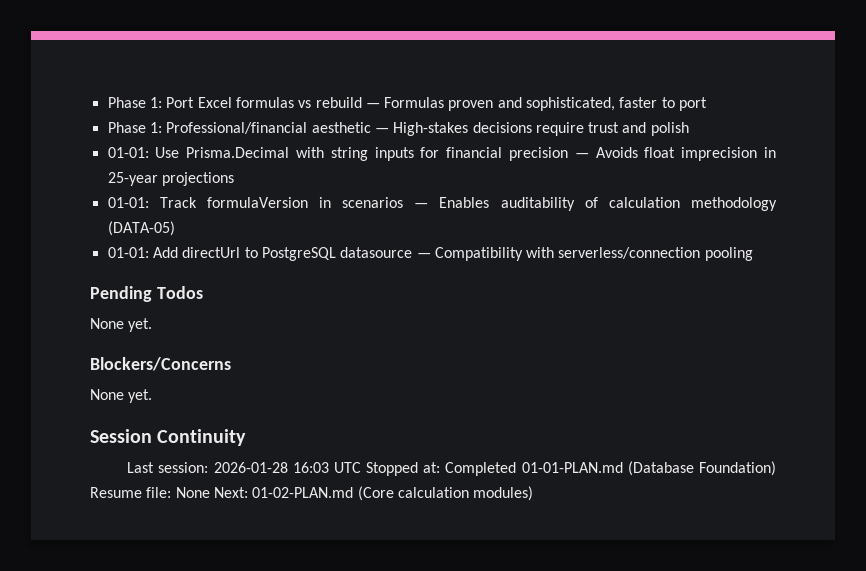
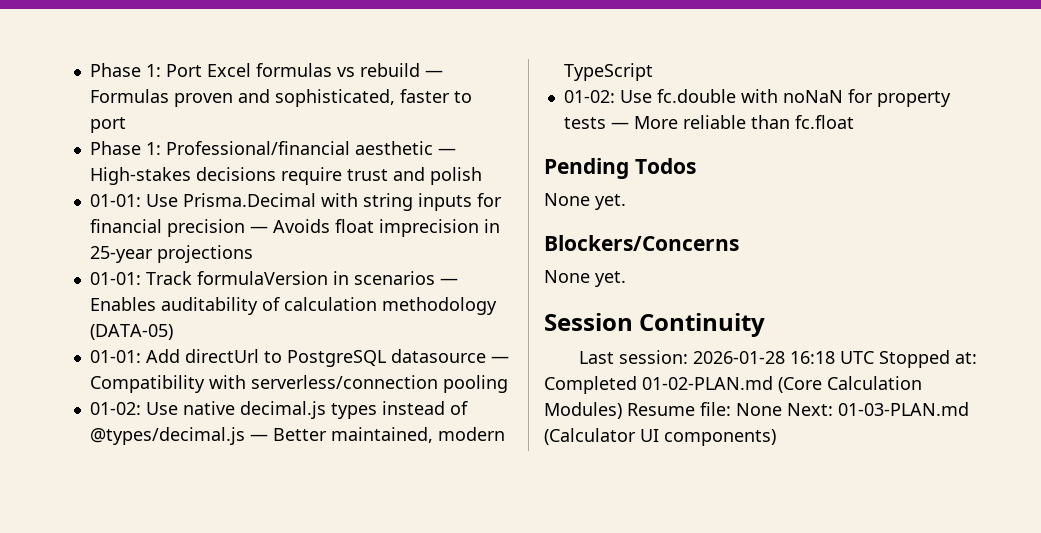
+ 01-02: Use native decimal.js types instead of @types/decimal.js — Better maintained, modern TypeScript
+ 01-02: Use fc.double with noNaN for property tests — More reliable than fc.float
- Last session: 2026-01-28 16:03 UTC Stopped at: Completed 01-01-PLAN.md (Database Foundation) Resume file: None Next: 01-02-PLAN.md (Core calculation modules)
+ Last session: 2026-01-28 16:18 UTC Stopped at: Completed 01-02-PLAN.md (Core Calculation Modules) Resume file: None Next: 01-03-PLAN.md (Calculator UI components)

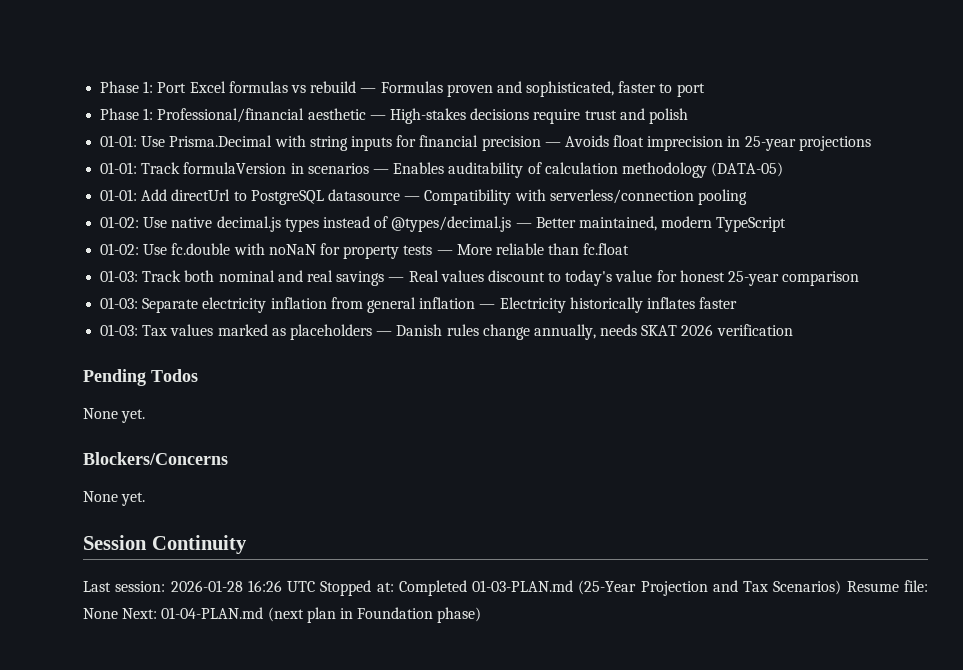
+ 01-03: Track both nominal and real savings — Real values discount to today's value for honest 25-year comparison
+ 01-03: Separate electricity inflation from general inflation — Electricity historically inflates faster
+ 01-03: Tax values marked as placeholders — Danish rules change annually, needs SKAT 2026 verification
- Last session: 2026-01-28 16:18 UTC Stopped at: Completed 01-02-PLAN.md (Core Calculation Modules) Resume file: None Next: 01-03-PLAN.md (Calculator UI components)
+ Last session: 2026-01-28 16:26 UTC Stopped at: Completed 01-03-PLAN.md (25-Year Projection and Tax Scenarios) Resume file: None Next: 01-04-PLAN.md (next plan in Foundation phase)

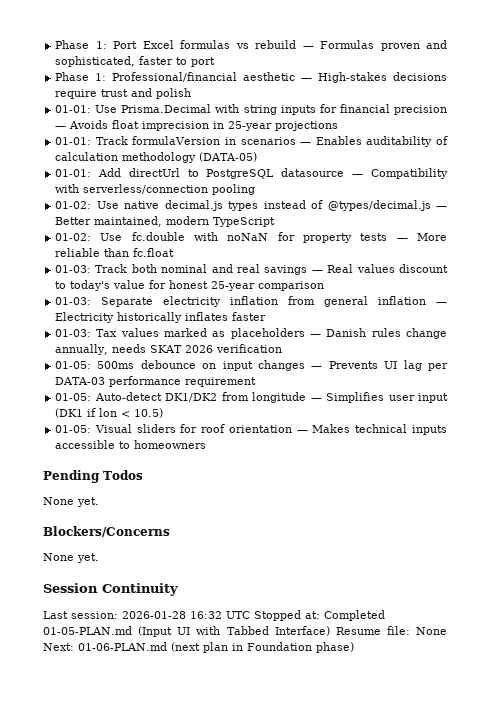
+ 01-05: 500ms debounce on input changes — Prevents UI lag per DATA-03 performance requirement
+ 01-05: Auto-detect DK1/DK2 from longitude — Simplifies user input (DK1 if lon < 10.5)
+ 01-05: Visual sliders for roof orientation — Makes technical inputs accessible to homeowners
- Last session: 2026-01-28 16:26 UTC Stopped at: Completed 01-03-PLAN.md (25-Year Projection and Tax Scenarios) Resume file: None Next: 01-04-PLAN.md (next plan in Foundation phase)
+ Last session: 2026-01-28 16:32 UTC Stopped at: Completed 01-05-PLAN.md (Input UI with Tabbed Interface) Resume file: None Next: 01-06-PLAN.md (next plan in Foundation phase)

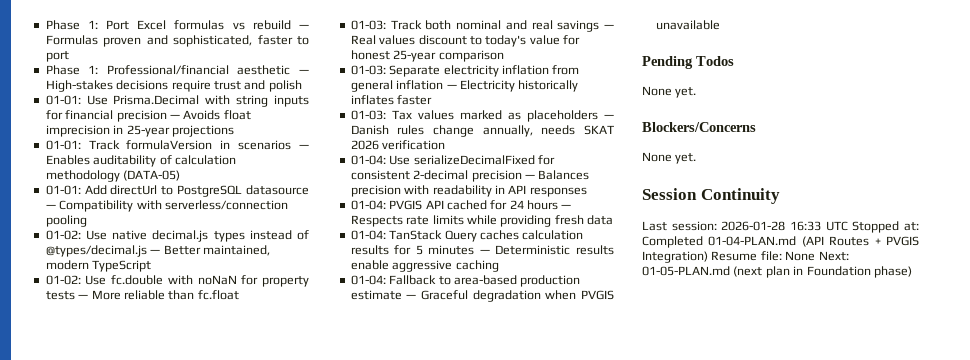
- 01-05: 500ms debounce on input changes — Prevents UI lag per DATA-03 performance requirement
- 01-05: Auto-detect DK1/DK2 from longitude — Simplifies user input (DK1 if lon < 10.5)
- 01-05: Visual sliders for roof orientation — Makes technical inputs accessible to homeowners
+ 01-04: Use serializeDecimalFixed for consistent 2-decimal precision — Balances precision with readability in API responses
+ 01-04: PVGIS API cached for 24 hours — Respects rate limits while providing fresh data
+ 01-04: TanStack Query caches calculation results for 5 minutes — Deterministic results enable aggressive caching
+ 01-04: Fallback to area-based production estimate — Graceful degradation when PVGIS unavailable
- Last session: 2026-01-28 16:32 UTC Stopped at: Completed 01-05-PLAN.md (Input UI with Tabbed Interface) Resume file: None Next: 01-06-PLAN.md (next plan in Foundation phase)
+ Last session: 2026-01-28 16:33 UTC Stopped at: Completed 01-04-PLAN.md (API Routes + PVGIS Integration) Resume file: None Next: 01-05-PLAN.md (next plan in Foundation phase)

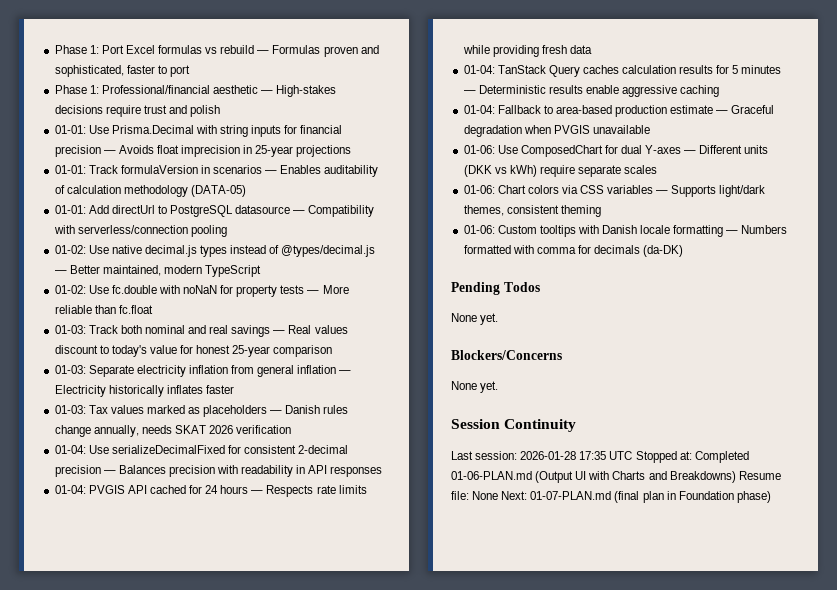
+ 01-06: Use ComposedChart for dual Y-axes — Different units (DKK vs kWh) require separate scales
+ 01-06: Chart colors via CSS variables — Supports light/dark themes, consistent theming
+ 01-06: Custom tooltips with Danish locale formatting — Numbers formatted with comma for decimals (da-DK)
- Last session: 2026-01-28 16:33 UTC Stopped at: Completed 01-04-PLAN.md (API Routes + PVGIS Integration) Resume file: None Next: 01-05-PLAN.md (next plan in Foundation phase)
+ Last session: 2026-01-28 17:35 UTC Stopped at: Completed 01-06-PLAN.md (Output UI with Charts and Breakdowns) Resume file: None Next: 01-07-PLAN.md (final plan in Foundation phase)

